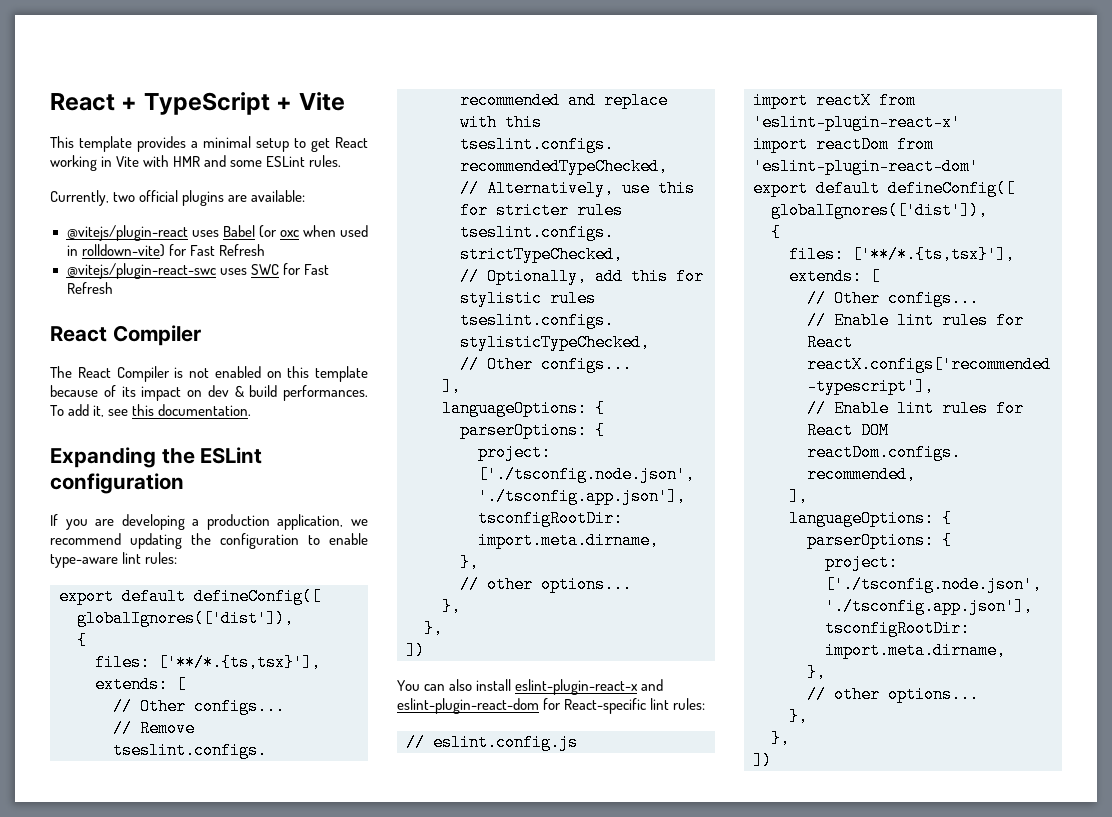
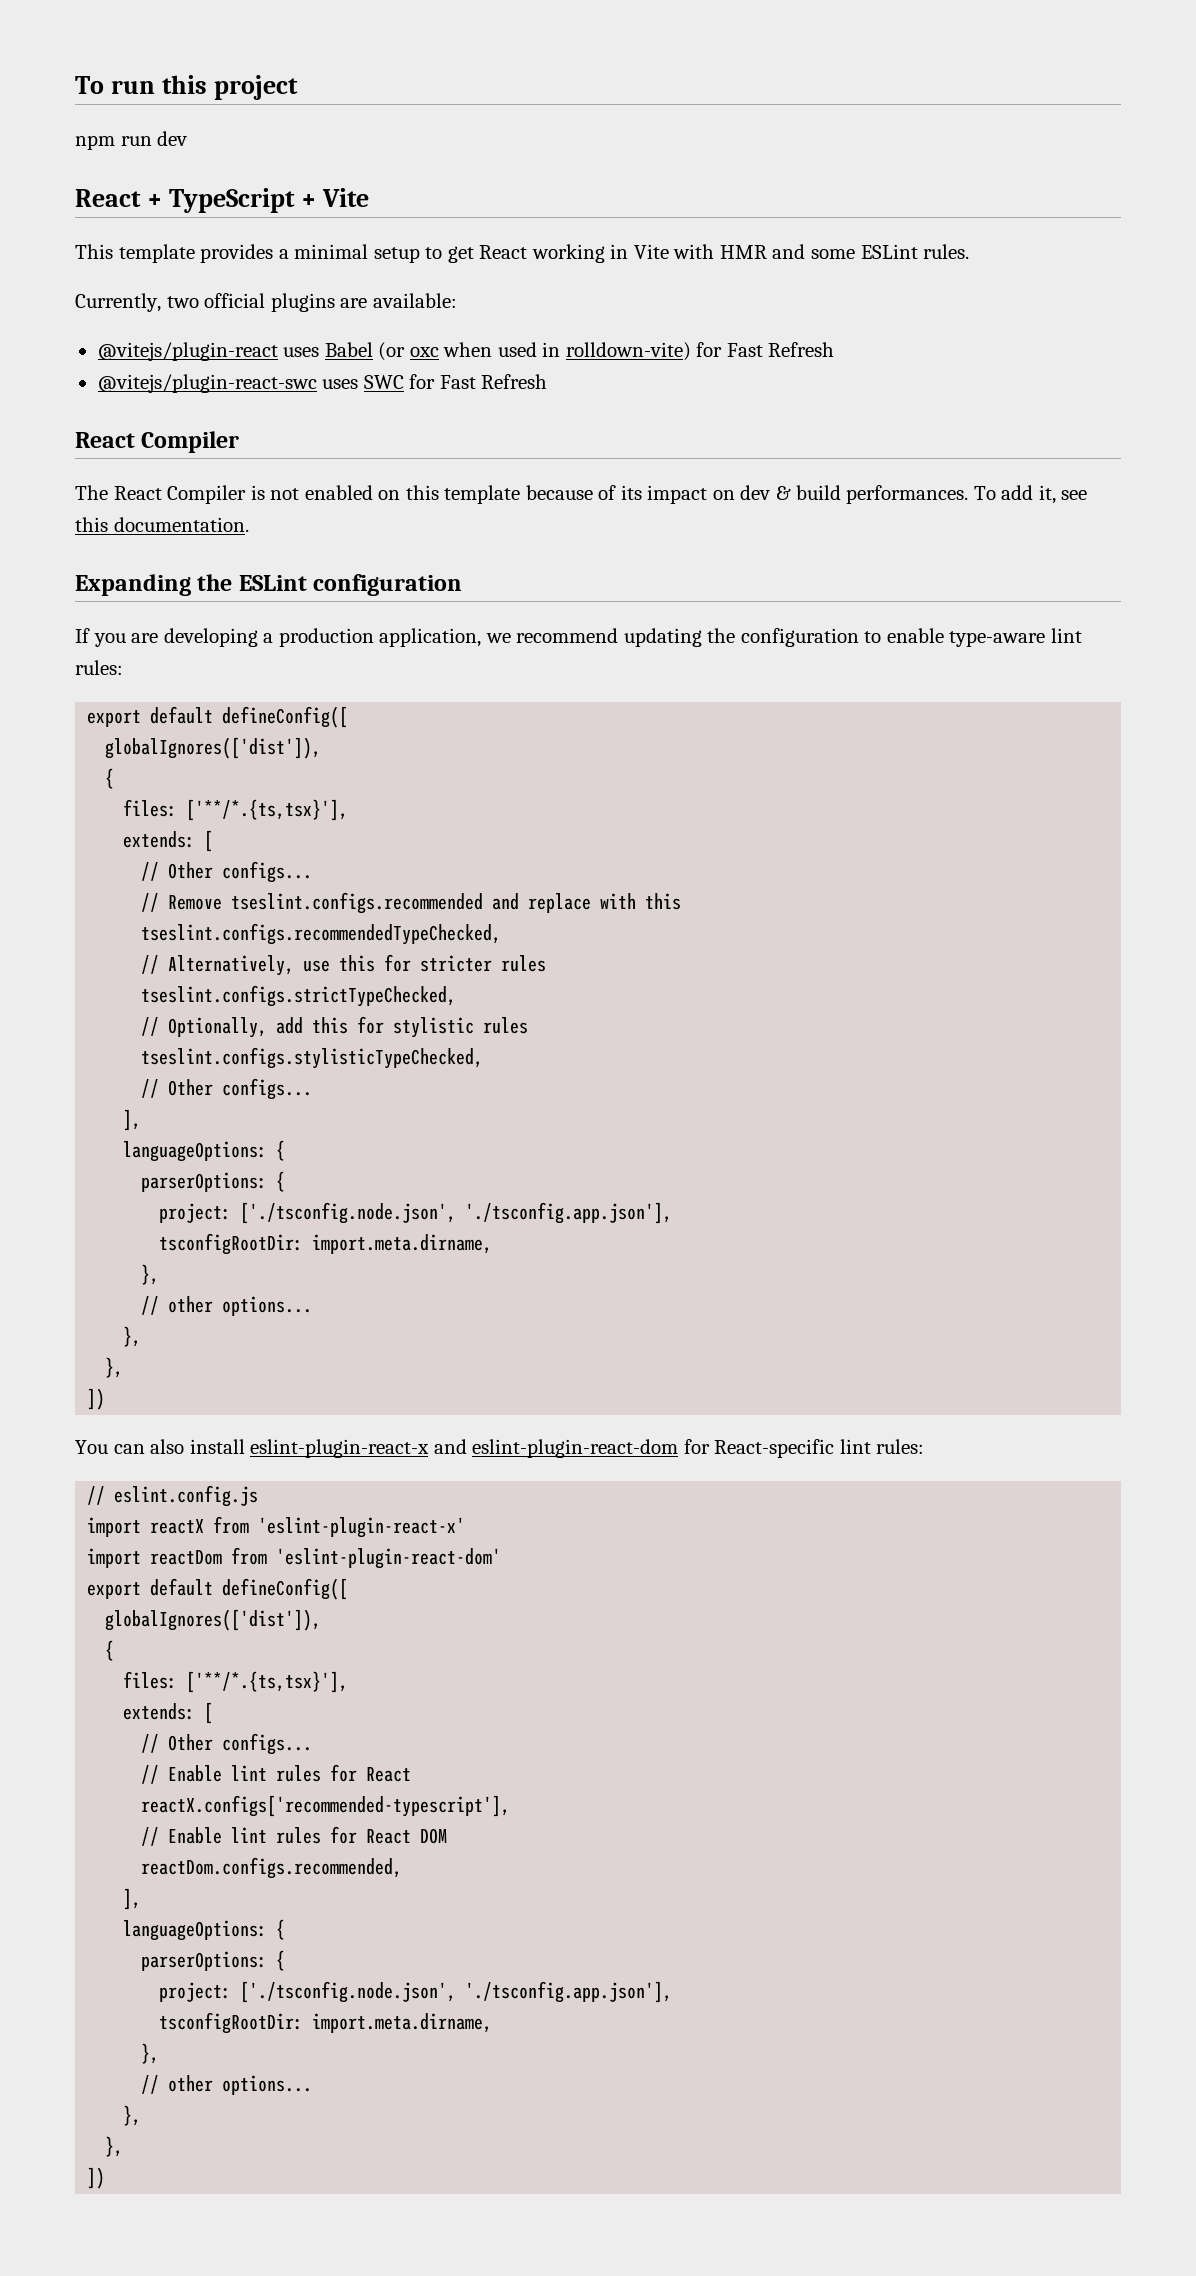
+ To run this project
+ npm run dev

